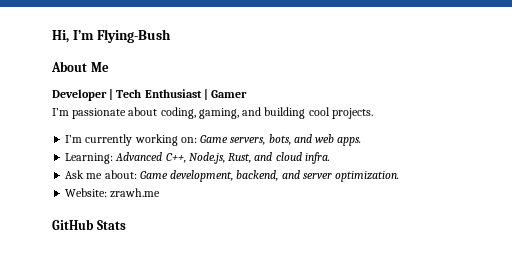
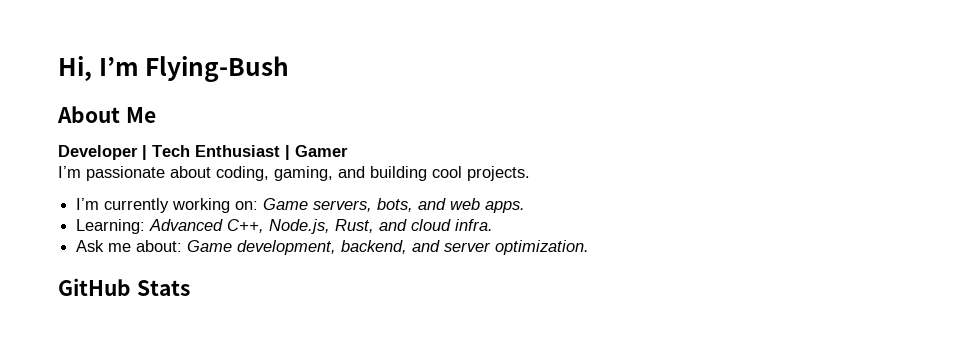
- Website: zrawh.me

